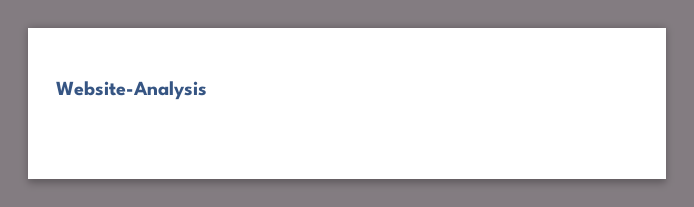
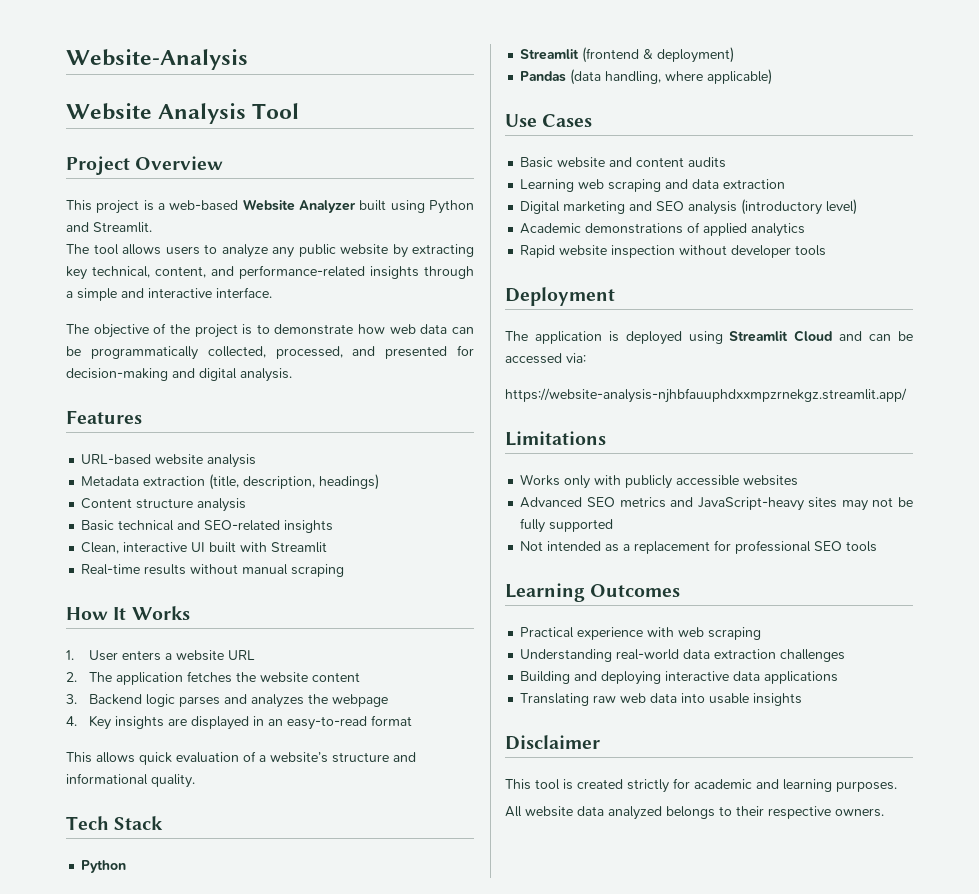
+ Website Analysis Tool
+ Project Overview
+ This project is a web-based Website Analyzer built using Python and Streamlit.
+ The tool allows users to analyze any public website by extracting key technical, content, and performance-related insights through a simple and interactive interface.
+ The objective of the project is to demonstrate how web data can be programmatically collected, processed, and presented for decision-making and digital analysis.
+ Features
+ URL-based website analysis
+ Metadata extraction (title, description, headings)
+ Content structure analysis
+ Basic technical and SEO-related insights
+ Clean, interactive UI built with Streamlit
+ Real-time results without manual scraping
+ How It Works
+ 1. User enters a website URL
+ 2. The application fetches the website content
+ 3. Backend logic parses and analyzes the webpage
+ 4. Key insights are displayed in an easy-to-read format
+ This allows quick evaluation of a website’s structure and informational quality.
+ Tech Stack
+ Python
+ Streamlit (frontend & deployment)
+ Pandas (data handling, where applicable)
+ Use Cases
+ Basic website and content audits
+ Learning web scraping and data extraction
+ Digital marketing and SEO analysis (introductory level)
+ Academic demonstrations of applied analytics
+ Rapid website inspection without developer tools
+ Deployment
+ The application is deployed using Streamlit Cloud and can be accessed via:
+ https://website-analysis-njhbfauuphdxxmpzrnekgz.streamlit.app/
+ Limitations
+ Works only with publicly accessible websites
+ Advanced SEO metrics and JavaScript-heavy sites may not be fully supported
+ Not intended as a replacement for professional SEO tools
+ Learning Outcomes
+ Practical experience with web scraping
+ Understanding real-world data extraction challenges
+ Building and deploying interactive data applications
+ Translating raw web data into usable insights
+ Disclaimer
+ This tool is created strictly for academic and learning purposes.
+ All website data analyzed belongs to their respective owners.

